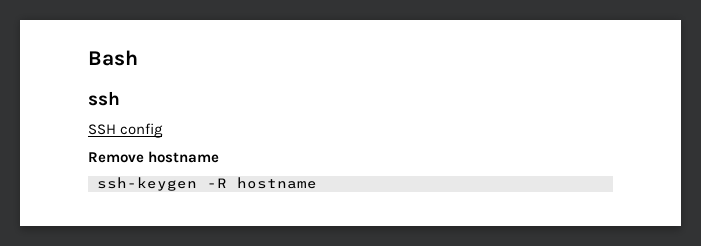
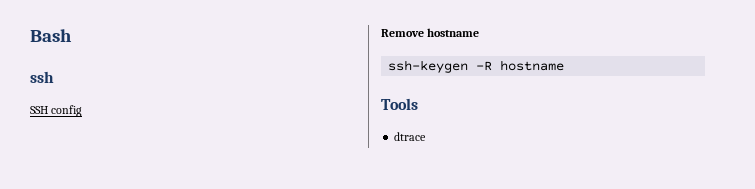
+ Tools
+ dtrace

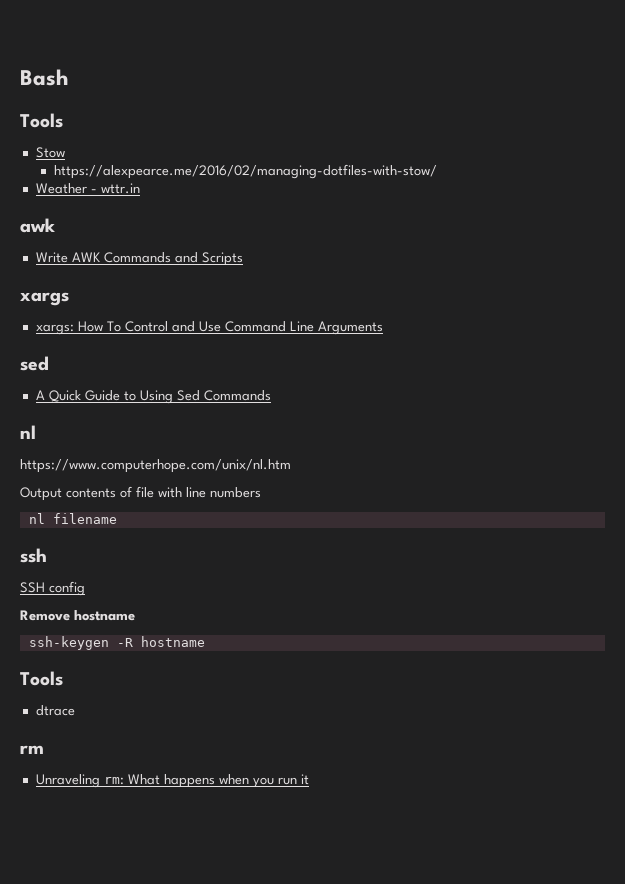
  Bash
+ Tools
+ Stow
+ https://alexpearce.me/2016/02/managing-dotfiles-with-stow/
+ Weather - wttr.in
+ awk
+ Write AWK Commands and Scripts
+ xargs
+ xargs: How To Control and Use Command Line Arguments
+ sed
+ A Quick Guide to Using Sed Commands
+ nl
+ https://www.computerhope.com/unix/nl.htm
+ Output contents of file with line numbers
+ nl filename
+ rm
+ Unraveling rm: What happens when you run it

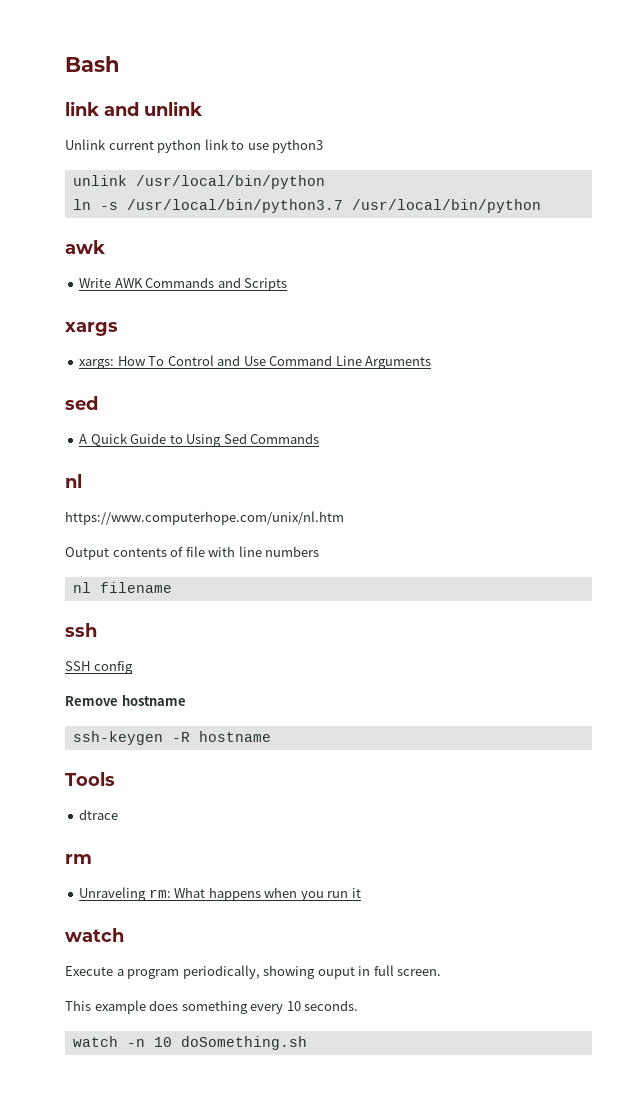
  Bash
- Tools
- Stow
- https://alexpearce.me/2016/02/managing-dotfiles-with-stow/
- Weather - wttr.in
+ link and unlink
+ Unlink current python link to use python3
+ unlink /usr/local/bin/python
+ ln -s /usr/local/bin/python3.7 /usr/local/bin/python
  Unraveling rm: What happens when you run it
+ watch
+ Execute a program periodically, showing ouput in full screen.
+ This example does something every 10 seconds.
+ watch -n 10 doSomething.sh

